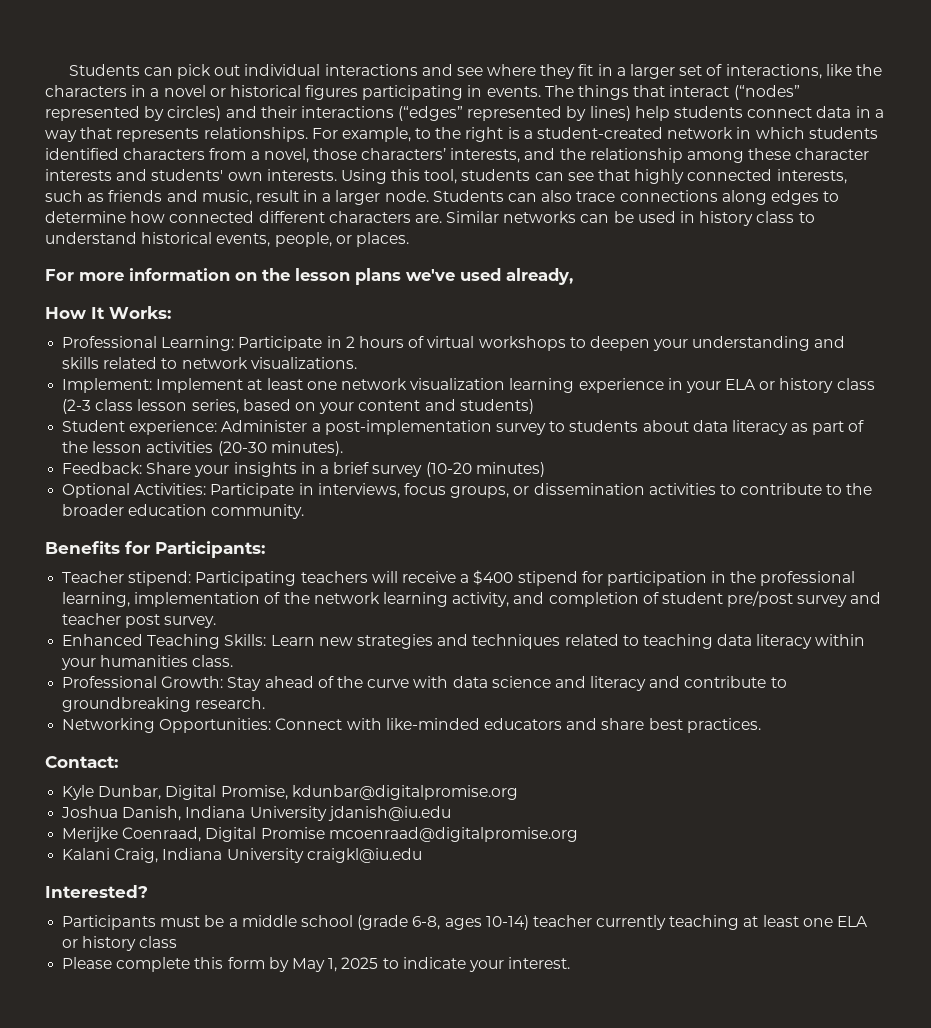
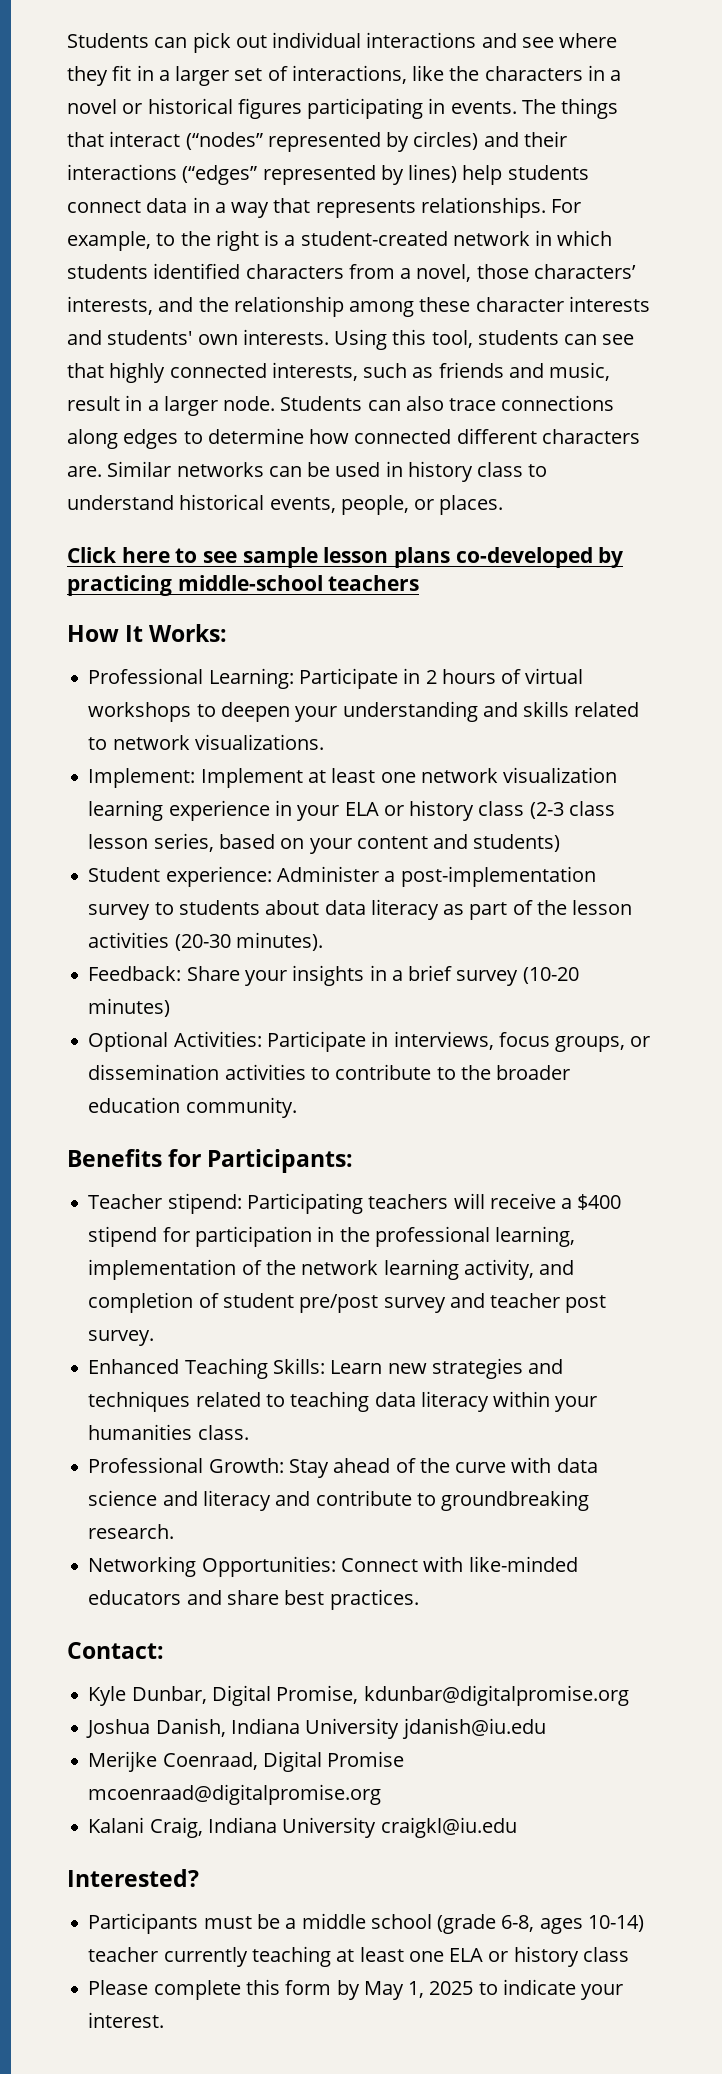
- For more information on the lesson plans we've used already,
+ Click here to see sample lesson plans co-developed by practicing middle-school teachers

